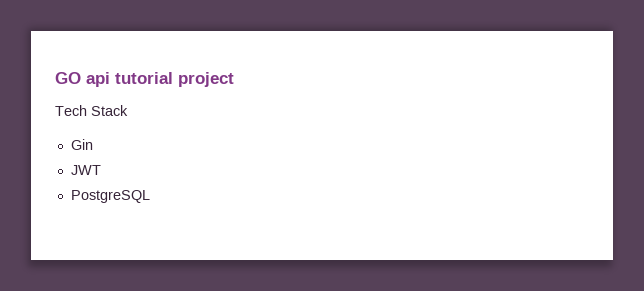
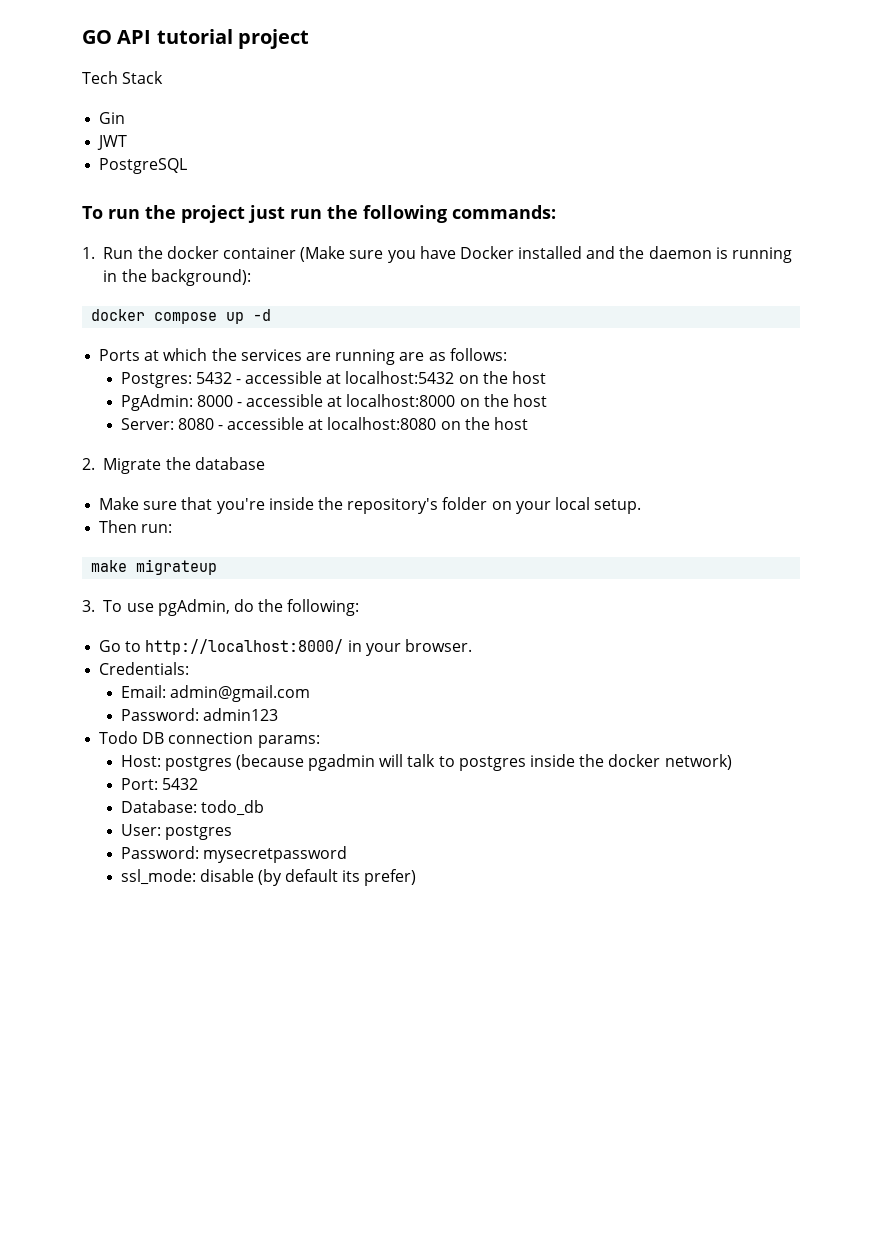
- GO api tutorial project
+ GO API tutorial project
+ To run the project just run the following commands:
+ 1. Run the docker container (Make sure you have Docker installed and the daemon is running in the background):
+ docker compose up -d
+ Ports at which the services are running are as follows:
+ Postgres: 5432 - accessible at localhost:5432 on the host
+ PgAdmin: 8000 - accessible at localhost:8000 on the host
+ Server: 8080 - accessible at localhost:8080 on the host
+ 2. Migrate the database
+ Make sure that you're inside the repository's folder on your local setup.
+ Then run:
+ make migrateup
+ 3. To use pgAdmin, do the following:
+ Go to http://localhost:8000/ in your browser.
+ Credentials:
+ Email: admin@gmail.com
+ Password: admin123
+ Todo DB connection params:
+ Host: postgres (because pgadmin will talk to postgres inside the docker network)
+ Port: 5432
+ Database: todo_db
+ User: postgres
+ Password: mysecretpassword
+ ssl_mode: disable (by default its prefer)

